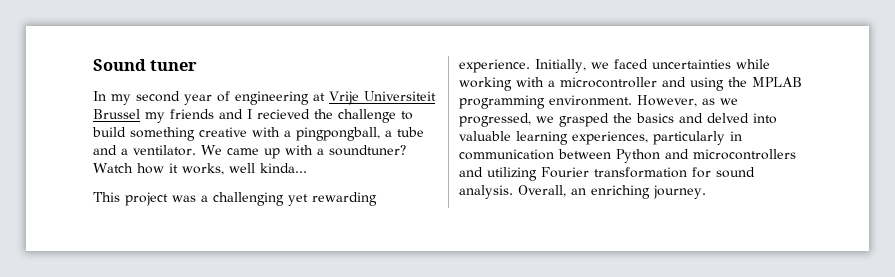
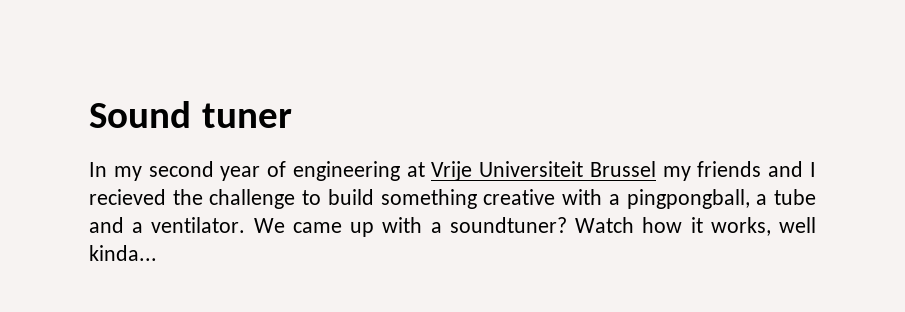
- This project was a challenging yet rewarding experience. Initially, we faced uncertainties while working with a microcontroller and using the MPLAB programming environment. However, as we progressed, we grasped the basics and delved into valuable learning experiences, particularly in communication between Python and microcontrollers and utilizing Fourier transformation for sound analysis. Overall, an enriching journey.

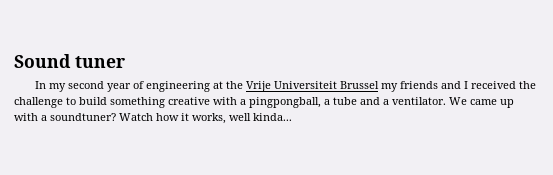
- In my second year of engineering at Vrije Universiteit Brussel my friends and I recieved the challenge to build something creative with a pingpongball, a tube and a ventilator.
+ In my second year of engineering at the Vrije Universiteit Brussel my friends and I received the challenge to build something creative with a pingpongball, a tube and a ventilator.

